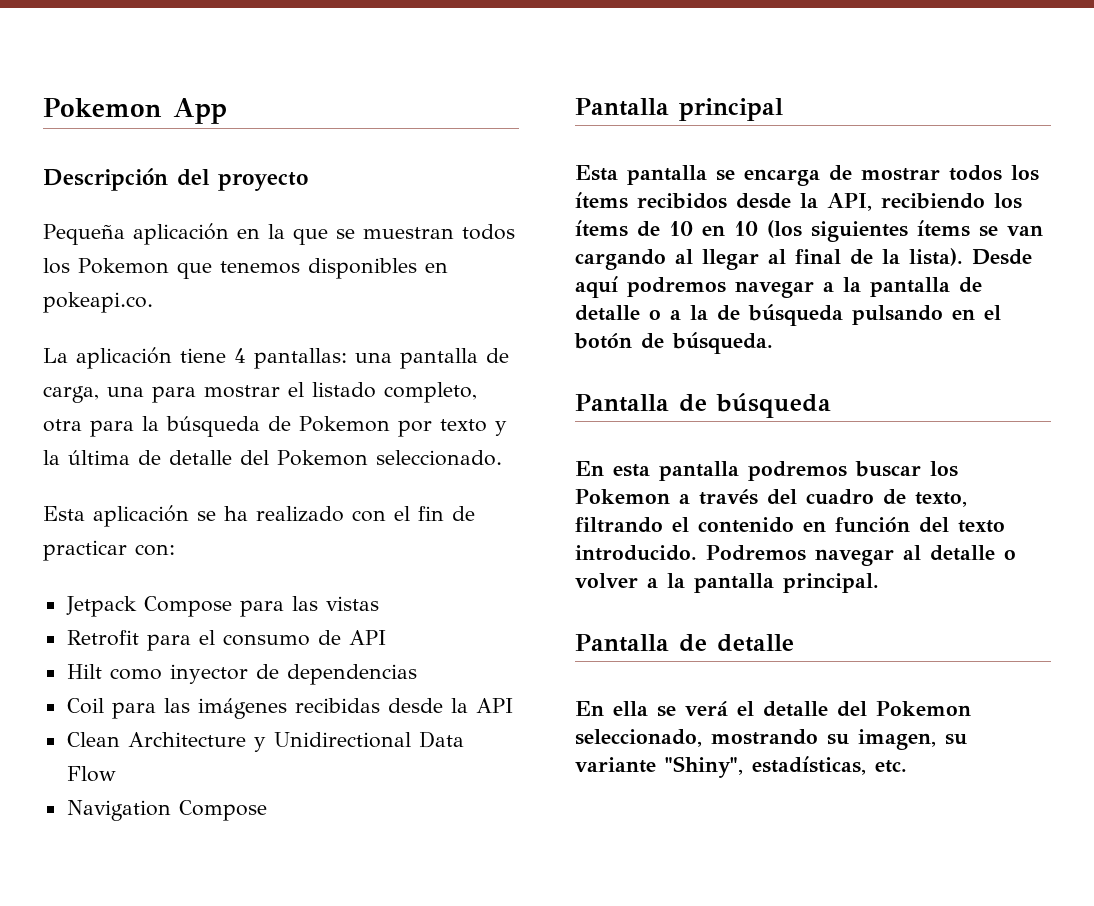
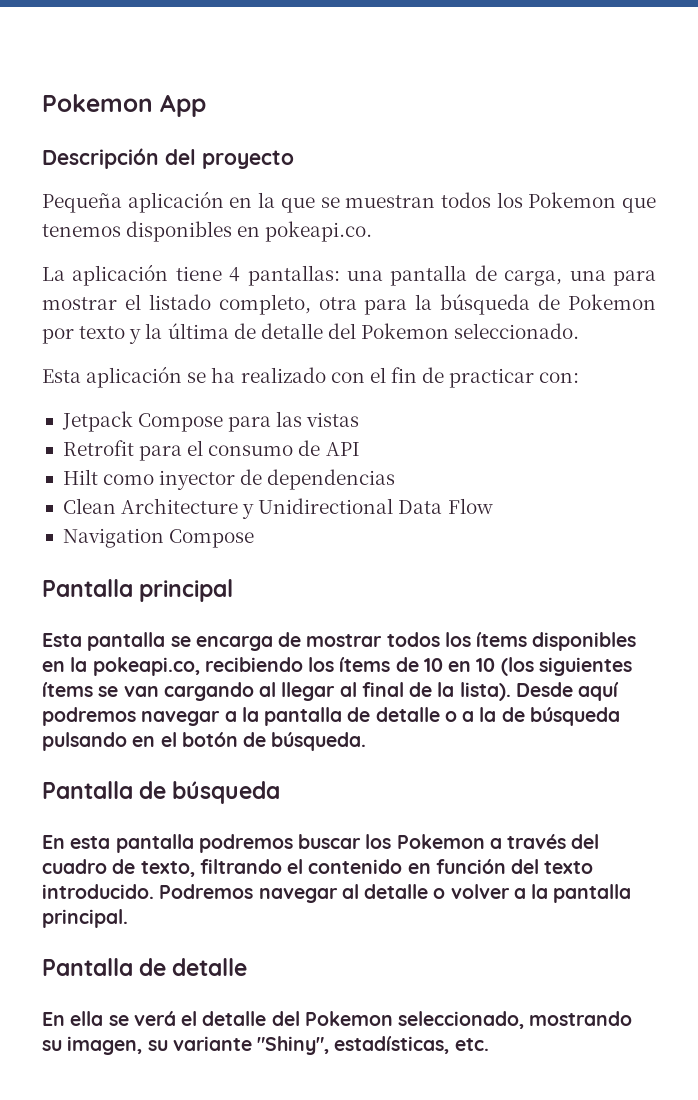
- Coil para las imágenes recibidas desde la API
- Esta pantalla se encarga de mostrar todos los ítems recibidos desde la API, recibiendo los ítems de 10 en 10 (los siguientes ítems se van cargando al llegar al final de la lista).
+ Esta pantalla se encarga de mostrar todos los ítems disponibles en la pokeapi.co, recibiendo los ítems de 10 en 10 (los siguientes ítems se van cargando al llegar al final de la lista).

